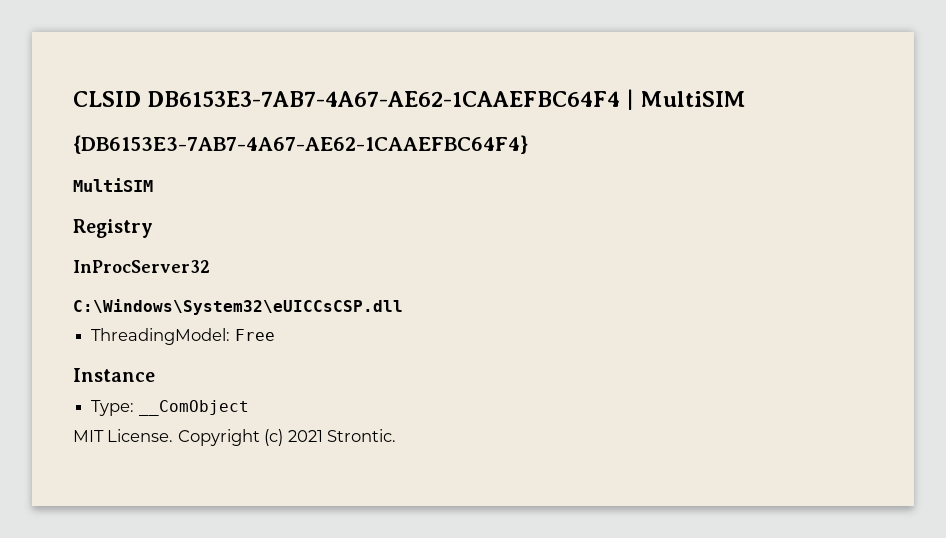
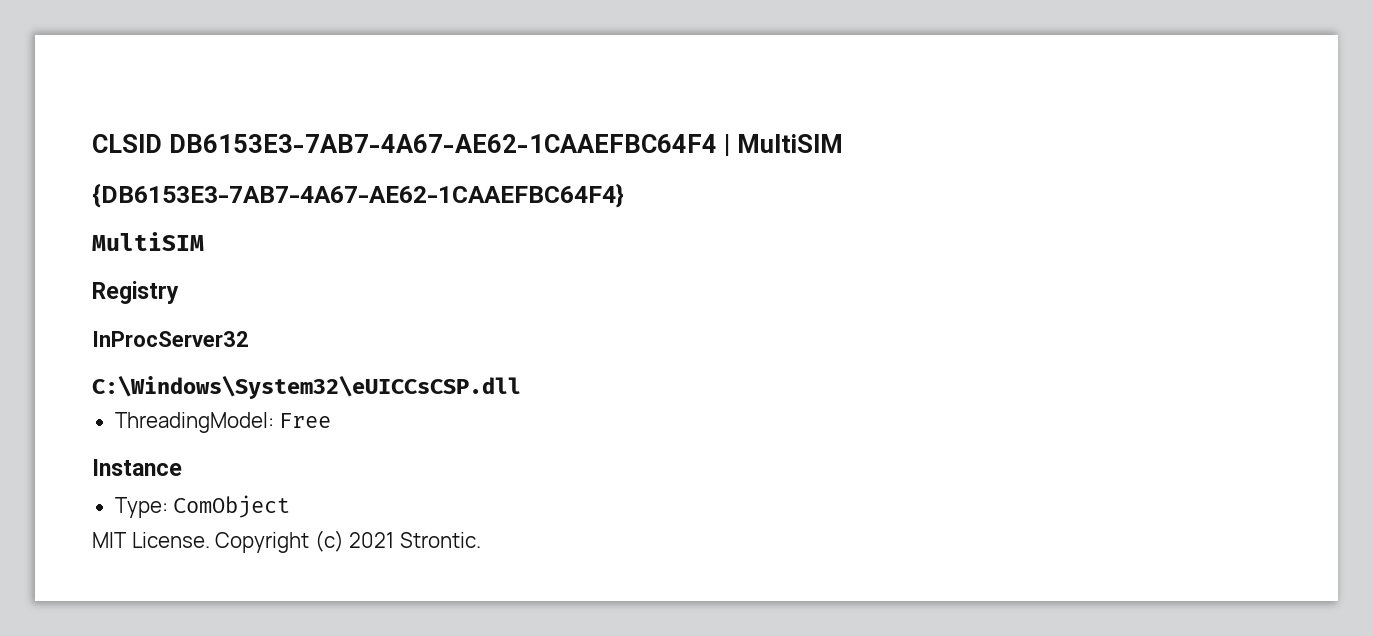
- Type: __ComObject
+ Type: ComObject

